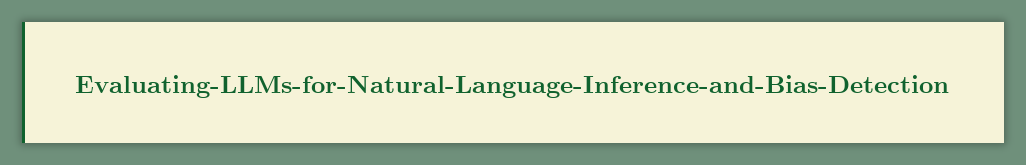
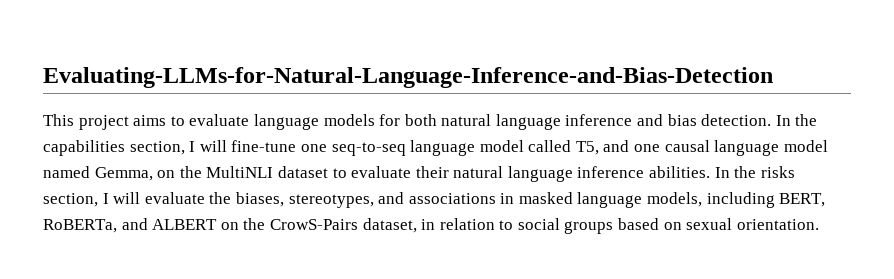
+ This project aims to evaluate language models for both natural language inference and bias detection. In the capabilities section, I will fine-tune one seq-to-seq language model called T5, and one causal language model named Gemma, on the MultiNLI dataset to evaluate their natural language inference abilities. In the risks section, I will evaluate the biases, stereotypes, and associations in masked language models, including BERT, RoBERTa, and ALBERT on the CrowS-Pairs dataset, in relation to social groups based on sexual orientation.

